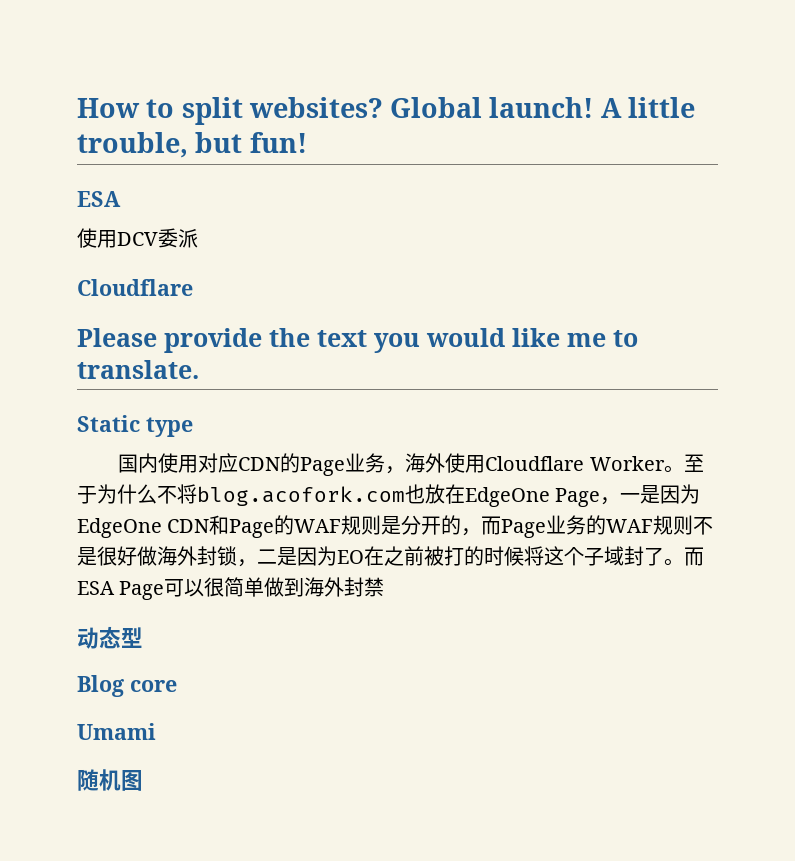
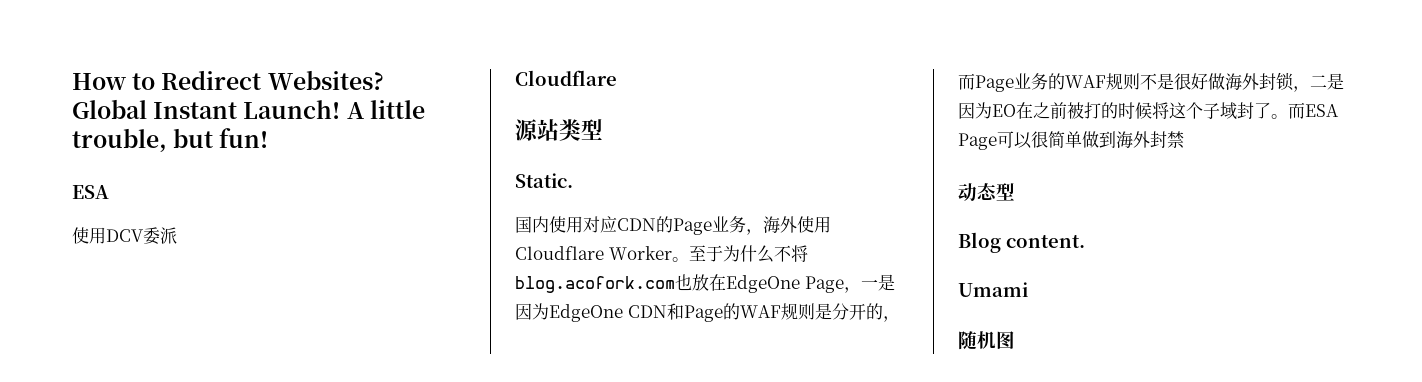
- How to split websites? Global launch!
+ How to Redirect Websites? Global Instant Launch!
- Please provide the text you would like me to translate.
- Static type
+ 源站类型
+ Static.
- Blog core
+ Blog content.

